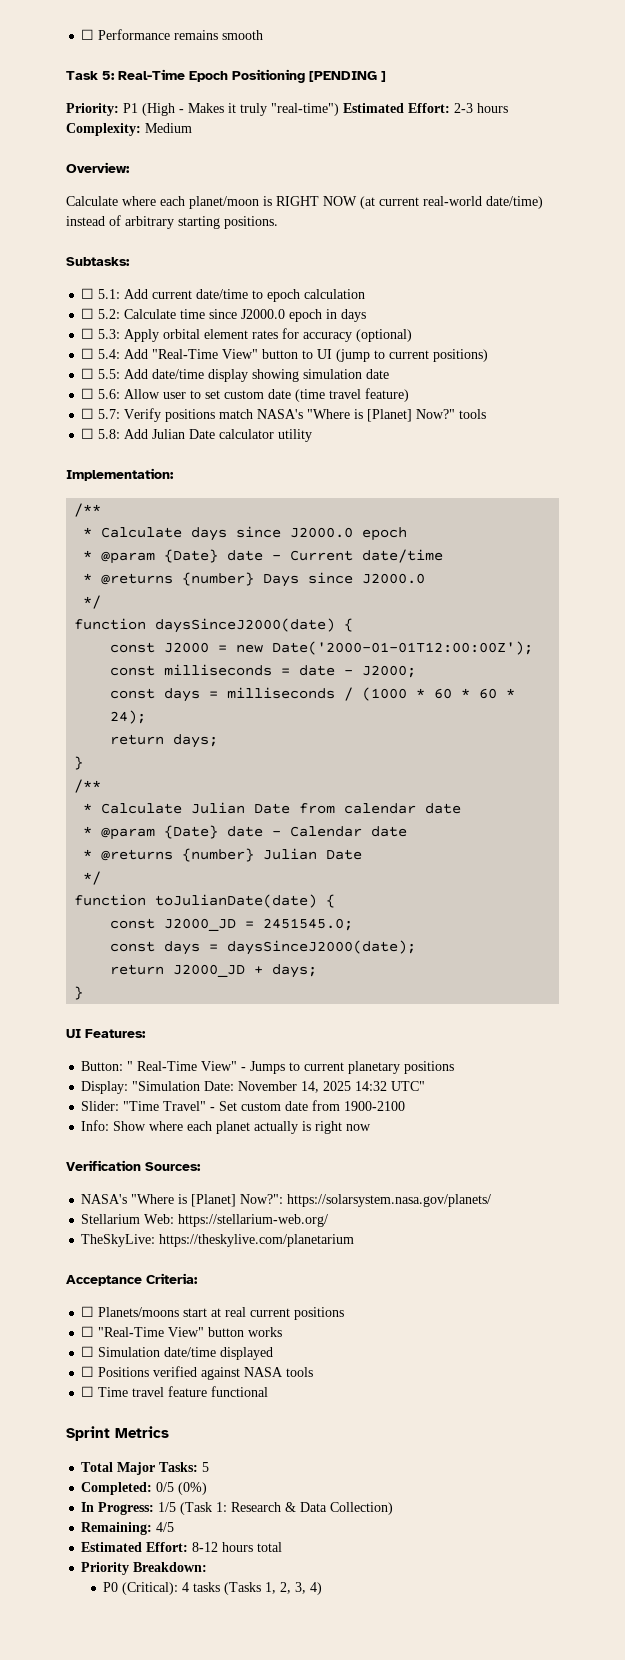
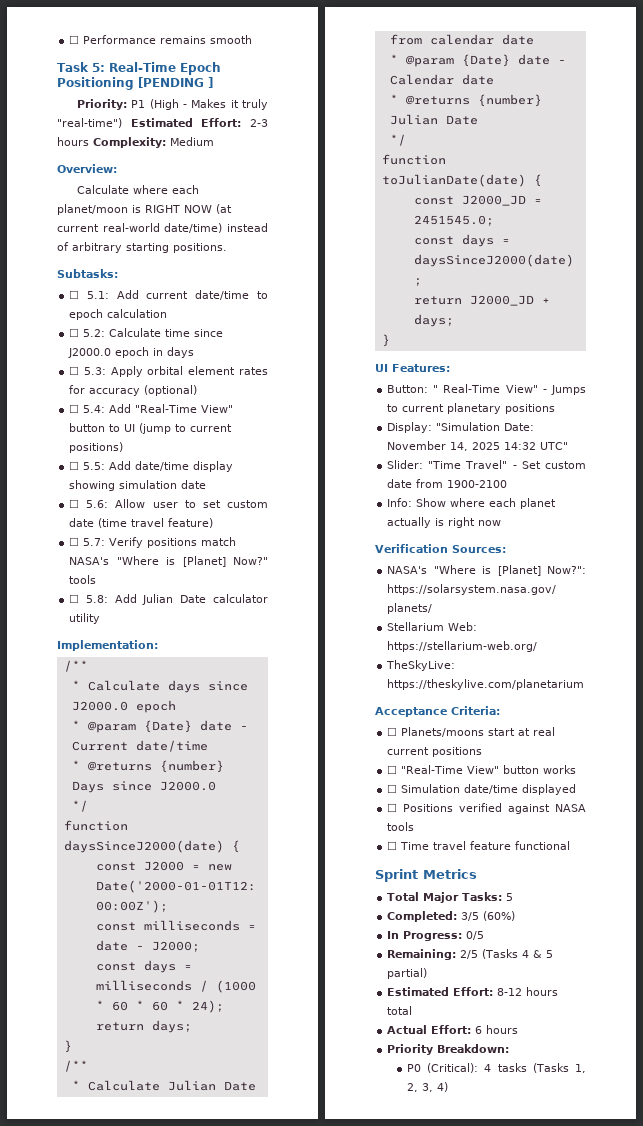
- Completed: 0/5 (0%)
+ Completed: 3/5 (60%)
- In Progress: 1/5 (Task 1: Research & Data Collection)
- Remaining: 4/5
+ In Progress: 0/5
+ Remaining: 2/5 (Tasks 4 & 5 partial)
+ Actual Effort: 6 hours

